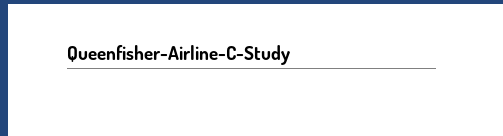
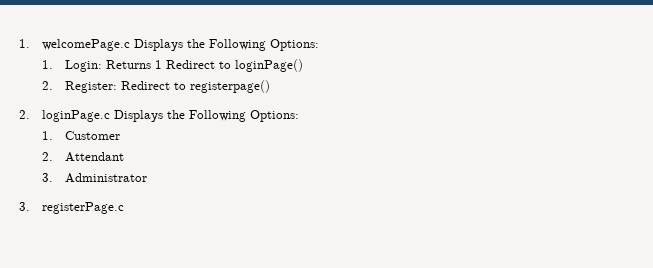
- Queenfisher-Airline-C-Study
+ 1. welcomePage.c Displays the Following Options:
+ 1. Login: Returns 1 Redirect to loginPage()
+ 2. Register: Redirect to registerpage()
+ 2. loginPage.c Displays the Following Options:
+ 1. Customer
+ 2. Attendant
+ 3. Administrator
+ 3. registerPage.c

